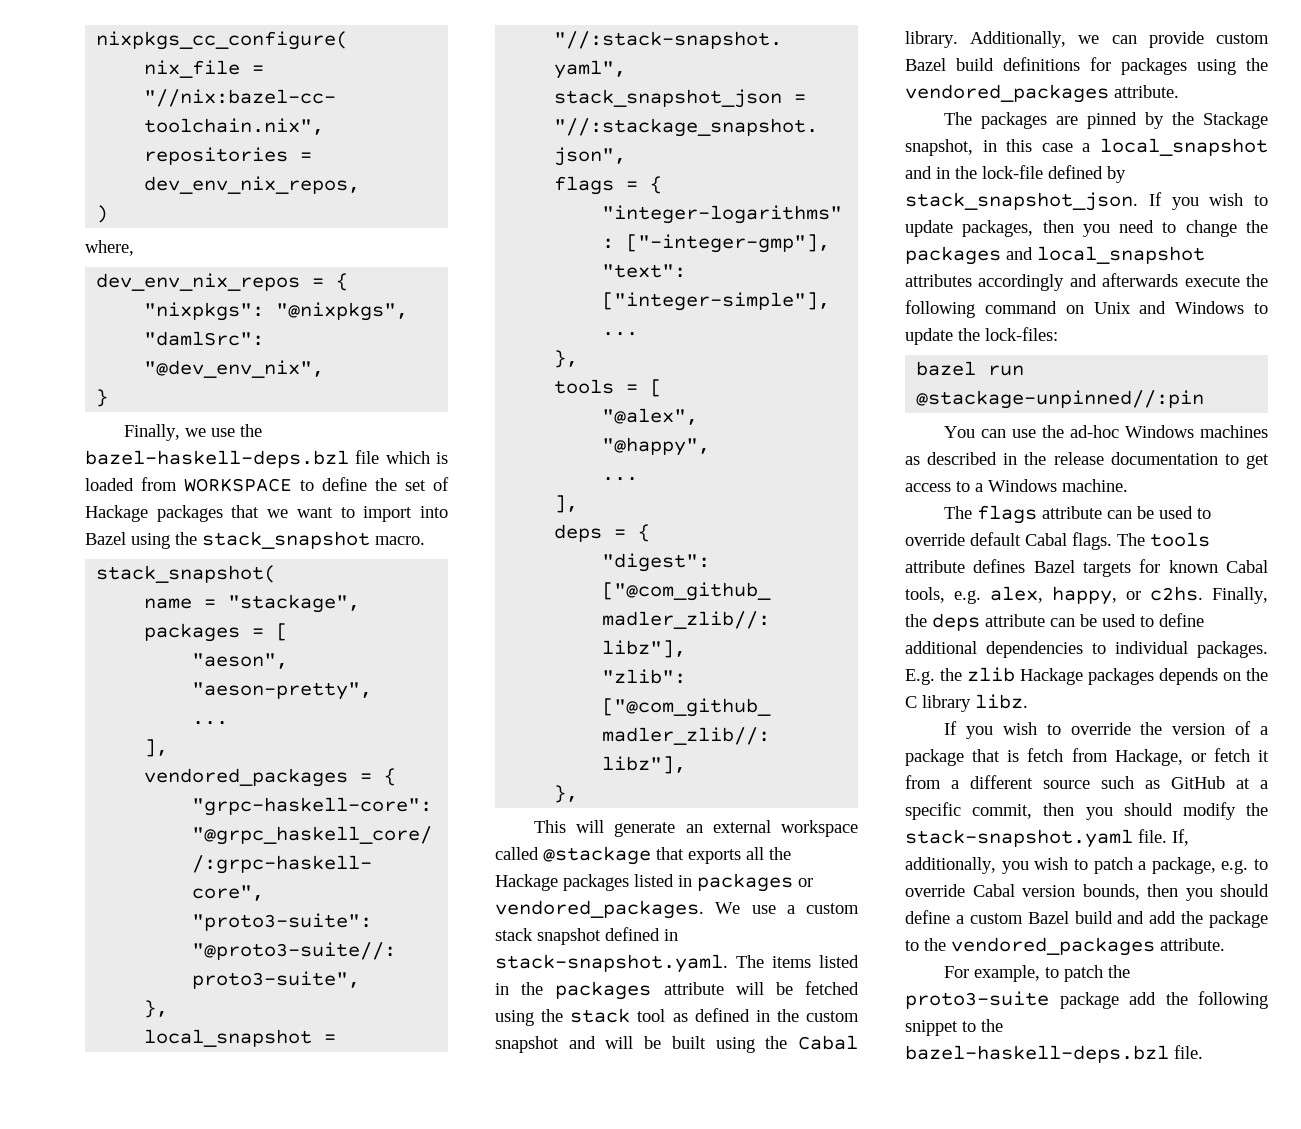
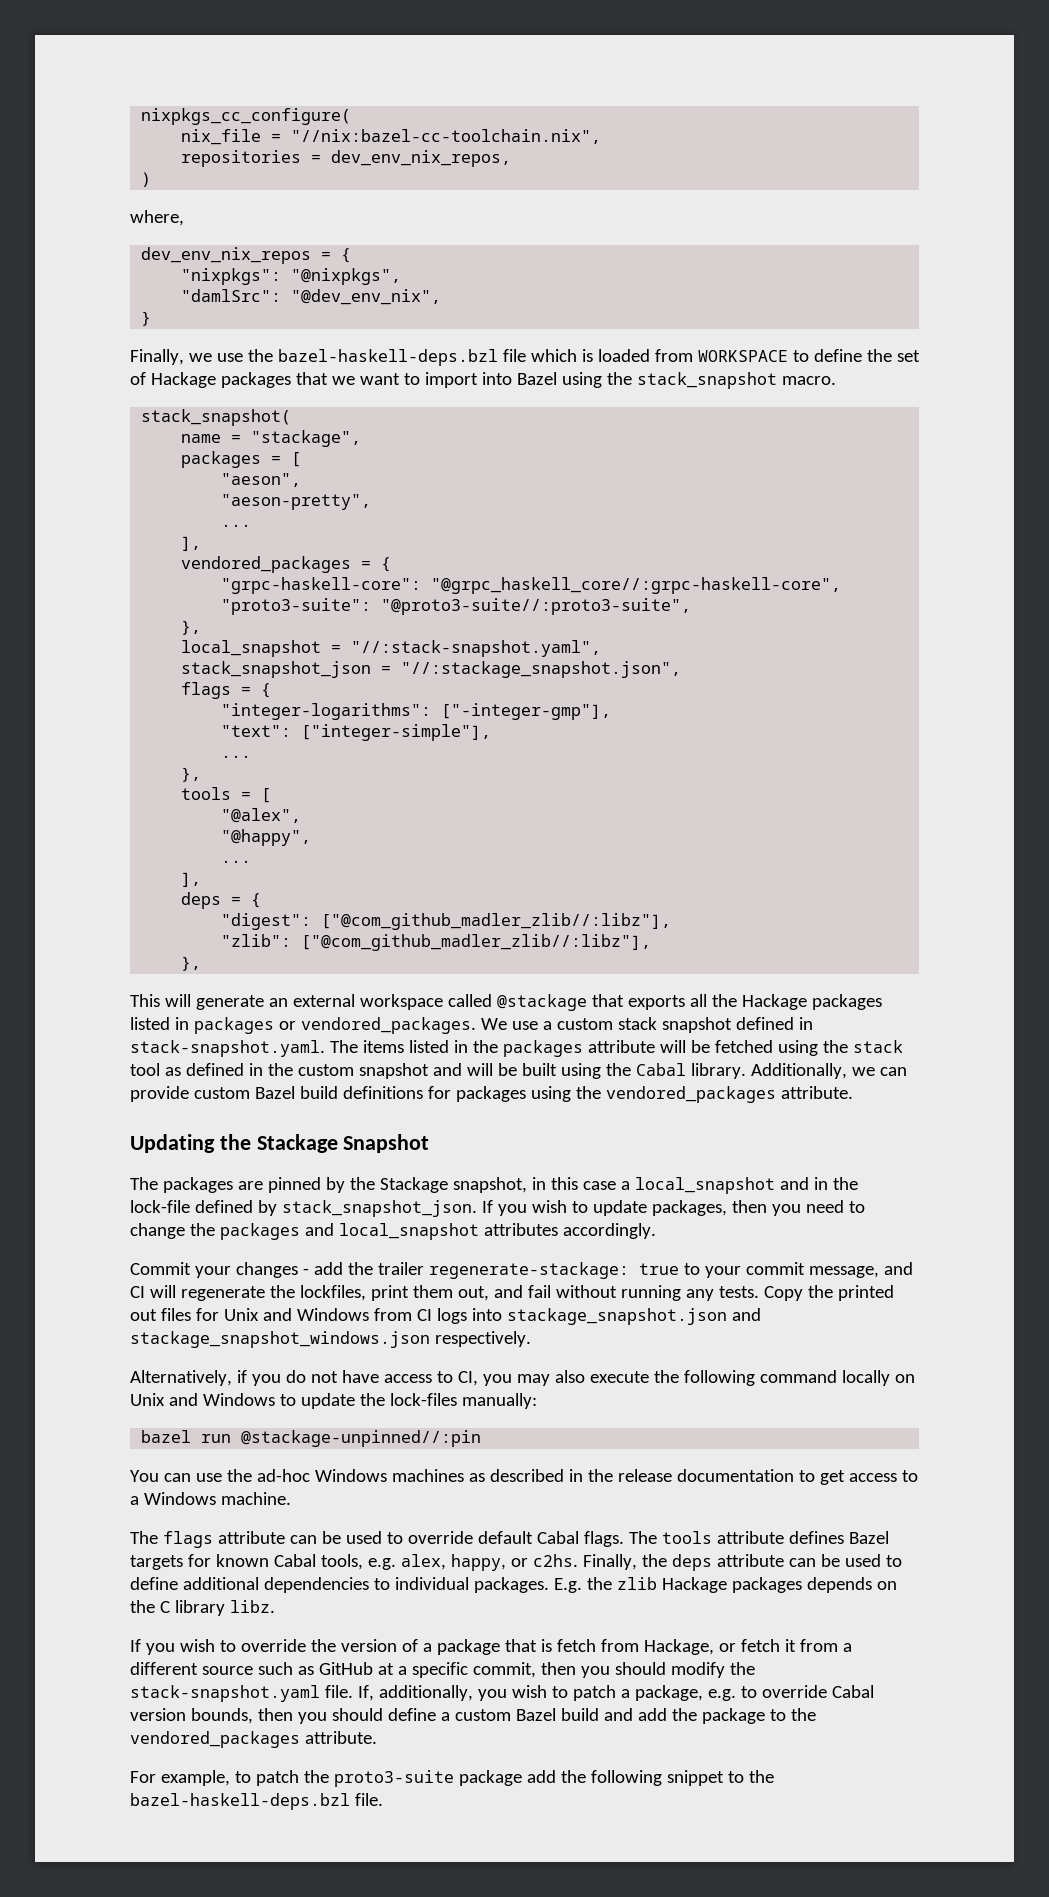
+ Updating the Stackage Snapshot
- If you wish to update packages, then you need to change the packages and local_snapshot attributes accordingly and afterwards execute the following command on Unix and Windows to update the lock-files:
+ If you wish to update packages, then you need to change the packages and local_snapshot attributes accordingly.
+ Commit your changes - add the trailer regenerate-stackage: true to your commit message, and CI will regenerate the lockfiles, print them out, and fail without running any tests. Copy the printed out files for Unix and Windows from CI logs into stackage_snapshot.json and stackage_snapshot_windows.json respectively.
+ Alternatively, if you do not have access to CI, you may also execute the following command locally on Unix and Windows to update the lock-files manually:

